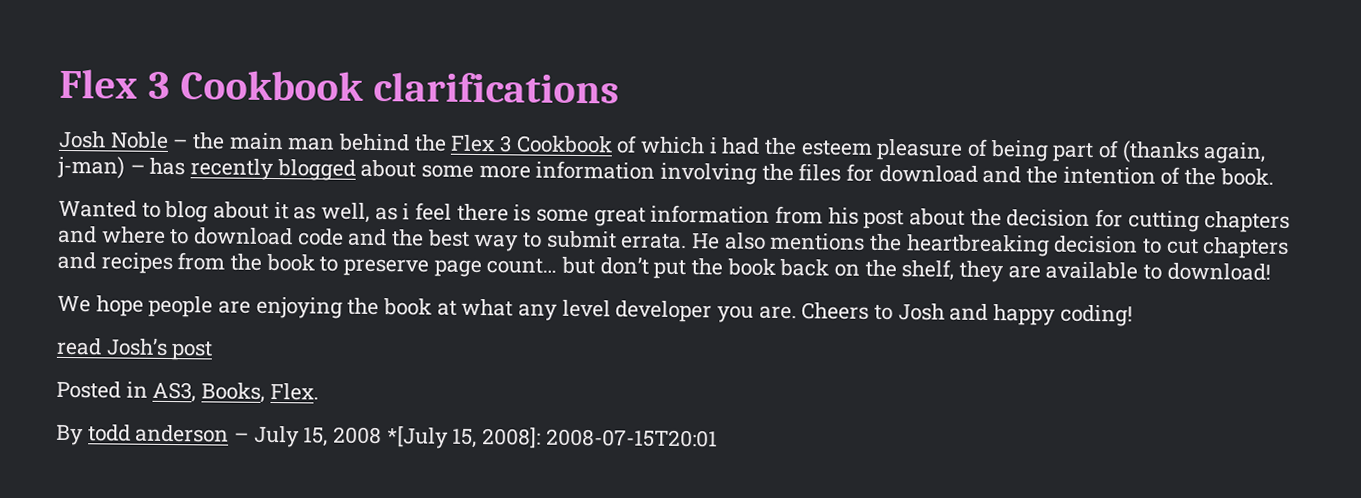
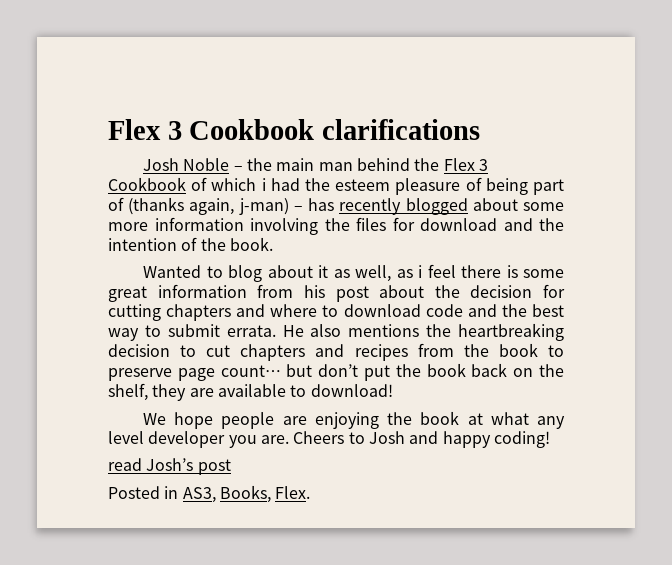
- By todd anderson – July 15, 2008 *[July 15, 2008]: 2008-07-15T20:01

